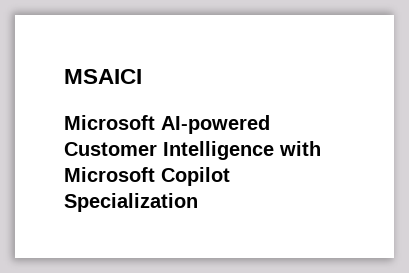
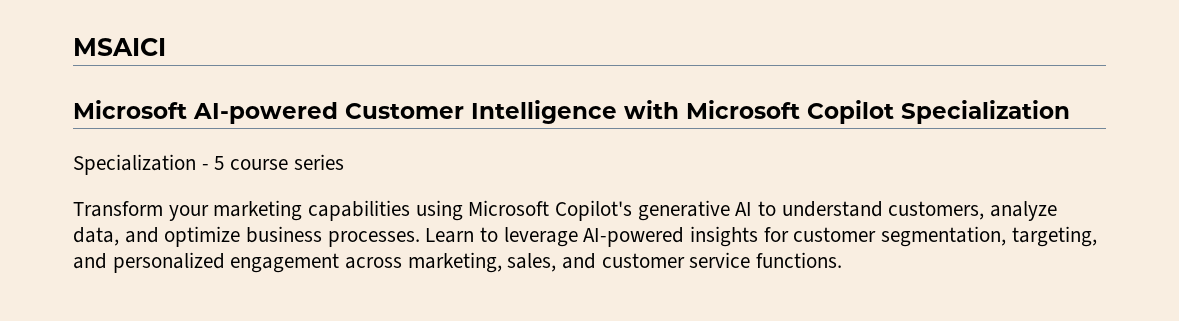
+ Specialization - 5 course series
+ Transform your marketing capabilities using Microsoft Copilot's generative AI to understand customers, analyze data, and optimize business processes. Learn to leverage AI-powered insights for customer segmentation, targeting, and personalized engagement across marketing, sales, and customer service functions.

